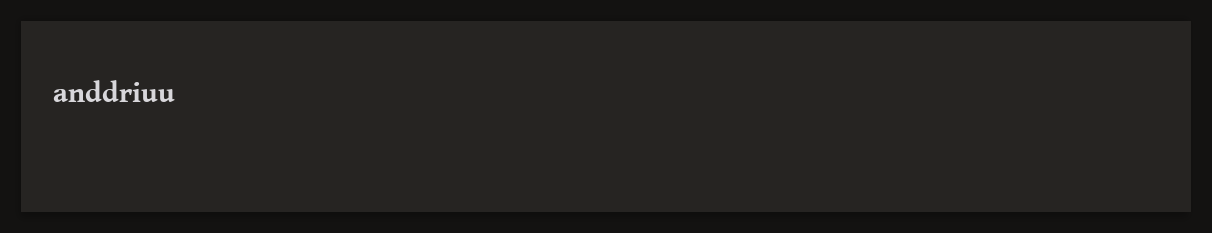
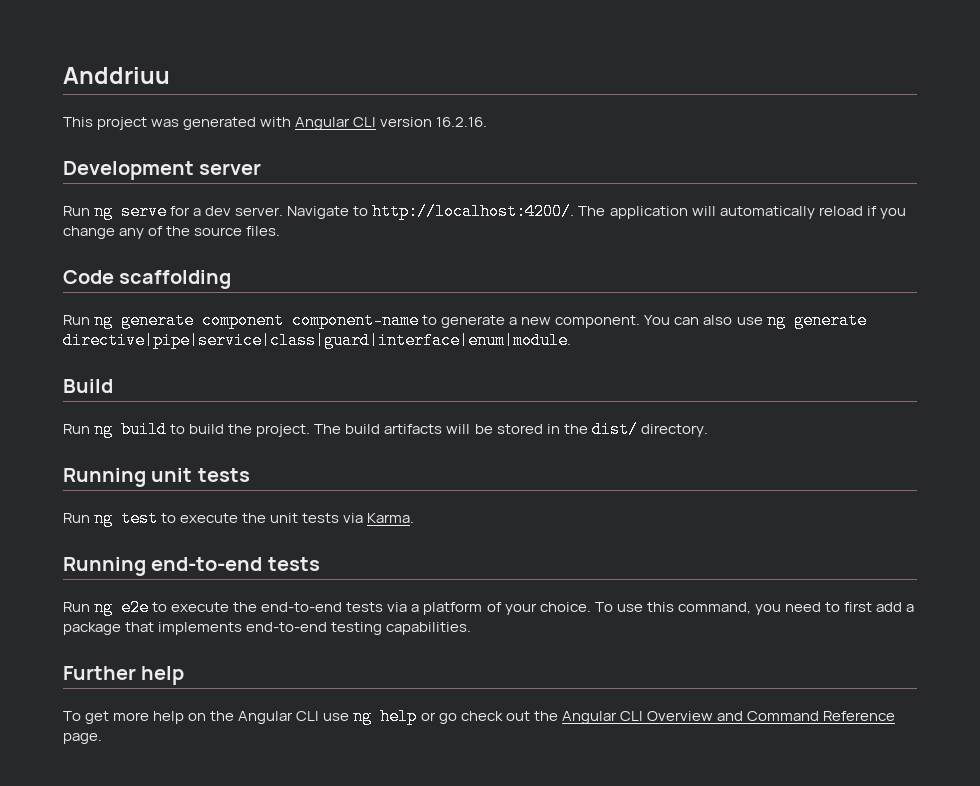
- anddriuu
+ Anddriuu
+ This project was generated with Angular CLI version 16.2.16.
+ Development server
+ Run ng serve for a dev server. Navigate to http://localhost:4200/. The application will automatically reload if you change any of the source files.
+ Code scaffolding
+ Run ng generate component component-name to generate a new component. You can also use ng generate directive|pipe|service|class|guard|interface|enum|module.
+ Build
+ Run ng build to build the project. The build artifacts will be stored in the dist/ directory.
+ Running unit tests
+ Run ng test to execute the unit tests via Karma.
+ Running end-to-end tests
+ Run ng e2e to execute the end-to-end tests via a platform of your choice. To use this command, you need to first add a package that implements end-to-end testing capabilities.
+ Further help
+ To get more help on the Angular CLI use ng help or go check out the Angular CLI Overview and Command Reference page.

